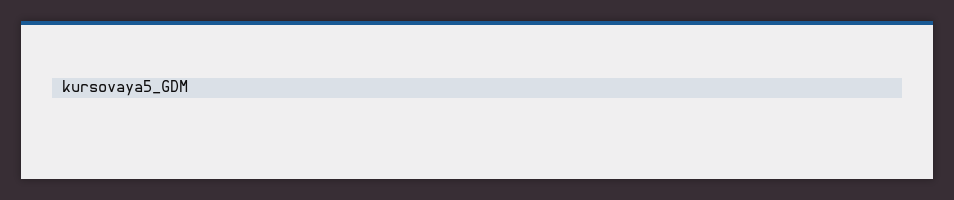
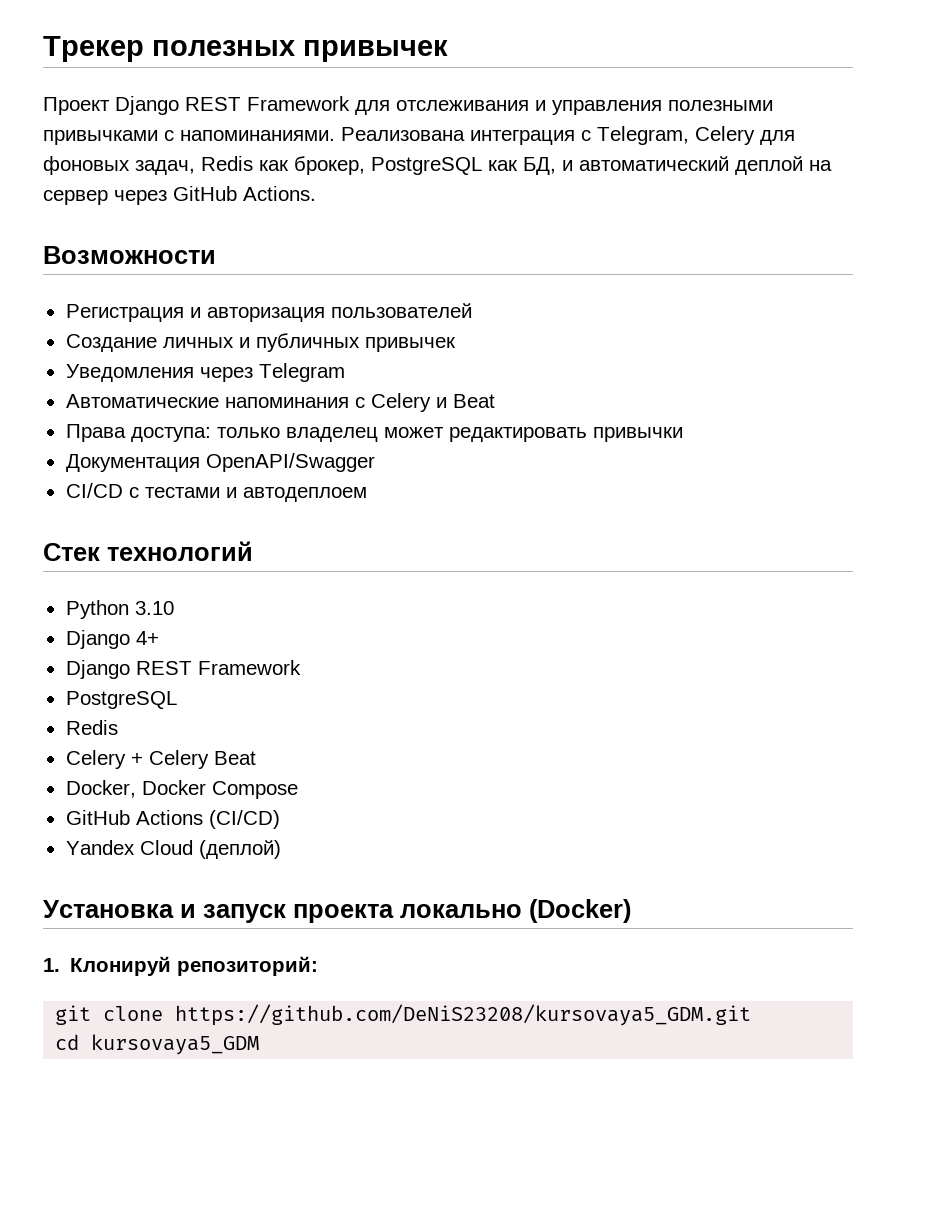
- kursovaya5_GDM
+ Трекер полезных привычек
+ Проект Django REST Framework для отслеживания и управления полезными привычками с напоминаниями. Реализована интеграция с Telegram, Celery для фоновых задач, Redis как брокер, PostgreSQL как БД, и автоматический деплой на сервер через GitHub Actions.
+ Возможности
+ Регистрация и авторизация пользователей
+ Создание личных и публичных привычек
+ Уведомления через Telegram
+ Автоматические напоминания с Celery и Beat
+ Права доступа: только владелец может редактировать привычки
+ Документация OpenAPI/Swagger
+ CI/CD с тестами и автодеплоем
+ Стек технологий
+ Python 3.10
+ Django 4+
+ Django REST Framework
+ PostgreSQL
+ Redis
+ Celery + Celery Beat
+ Docker, Docker Compose
+ GitHub Actions (CI/CD)
+ Yandex Cloud (деплой)
+ Установка и запуск проекта локально (Docker)
+ 1. Клонируй репозиторий:
+ git clone https://github.com/DeNiS23208/kursovaya5_GDM.git
+ cd kursovaya5_GDM

